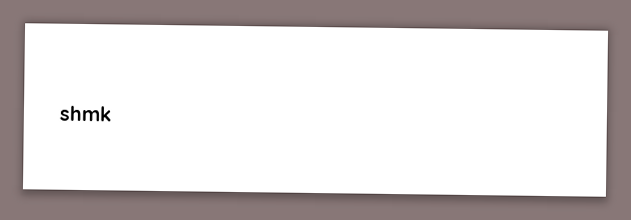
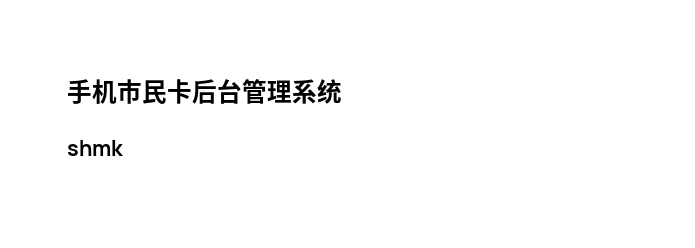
+ 手机市民卡后台管理系统

